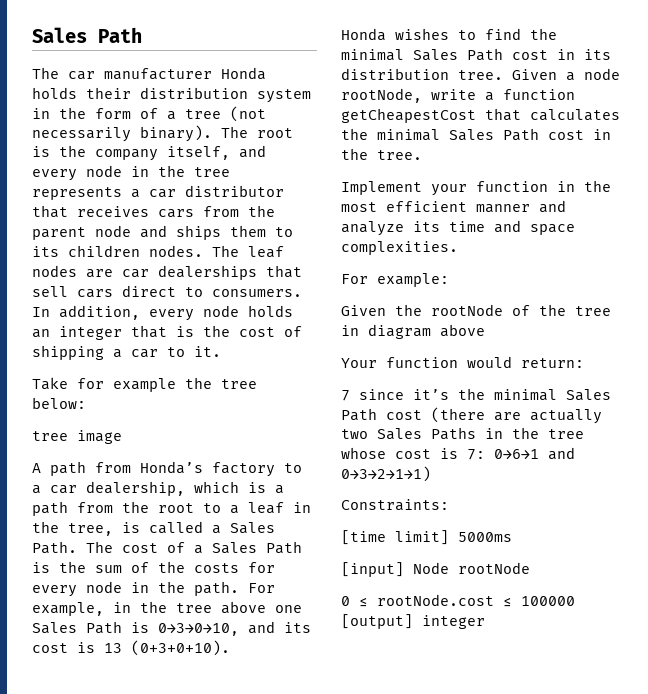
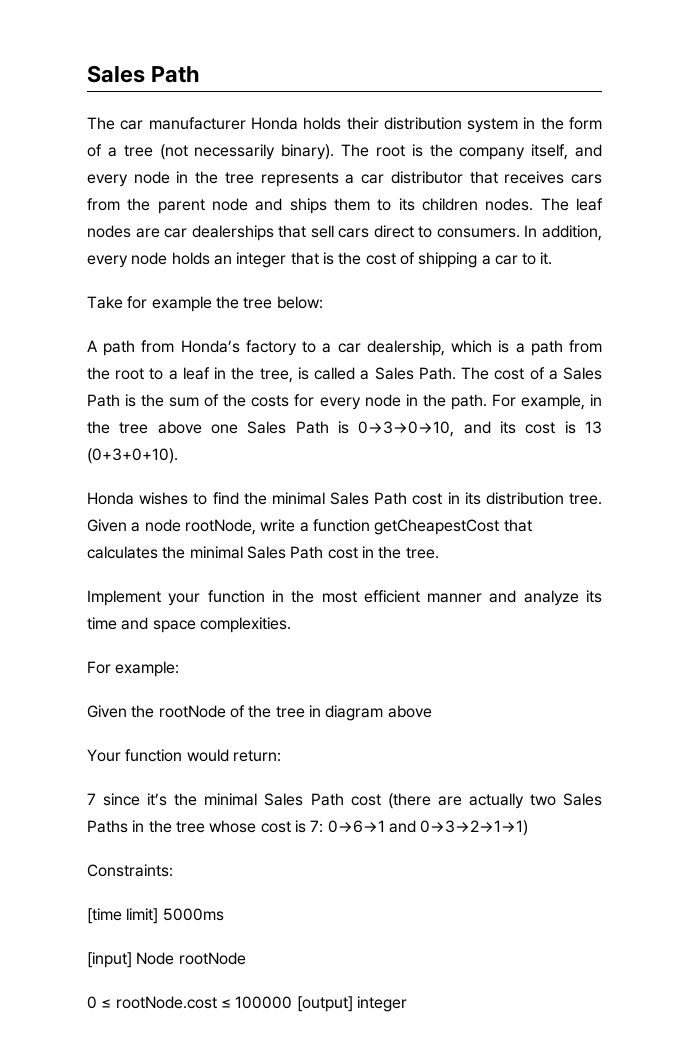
- tree image

